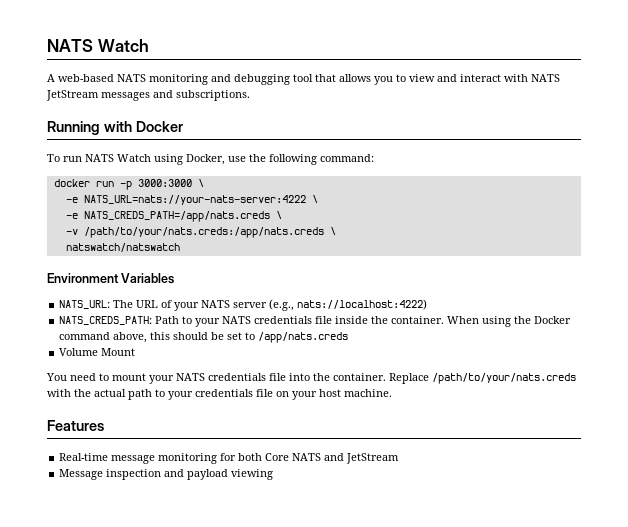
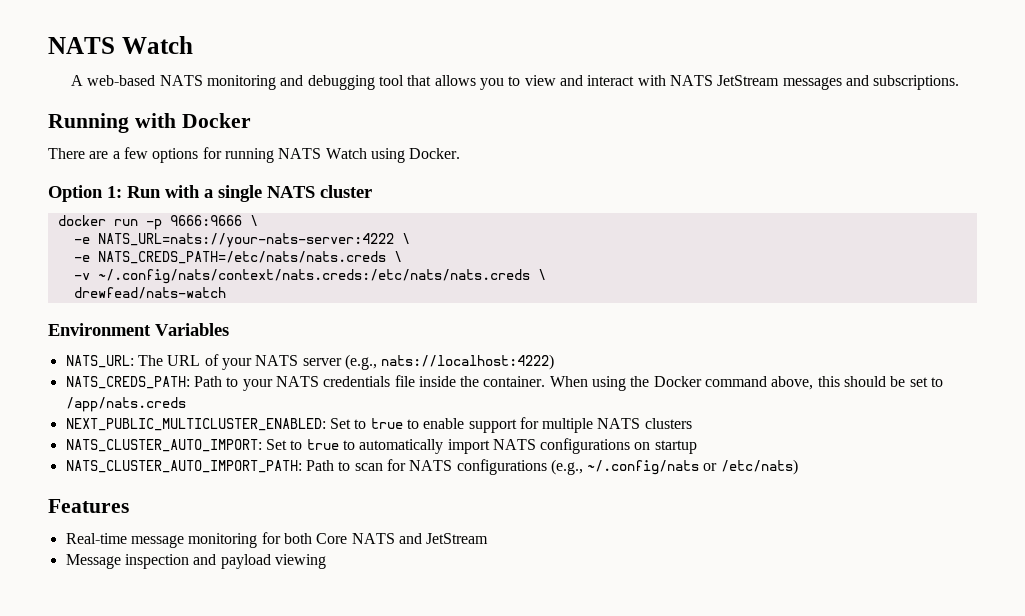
- To run NATS Watch using Docker, use the following command:
+ There are a few options for running NATS Watch using Docker.
+ Option 1: Run with a single NATS cluster
- docker run -p 3000:3000 \
+ docker run -p 9666:9666 \
- -e NATS_CREDS_PATH=/app/nats.creds \
+ -e NATS_CREDS_PATH=/etc/nats/nats.creds \
- -v /path/to/your/nats.creds:/app/nats.creds \
- natswatch/natswatch
+ -v ~/.config/nats/context/nats.creds:/etc/nats/nats.creds \
+ drewfead/nats-watch
- Volume Mount
- You need to mount your NATS credentials file into the container. Replace /path/to/your/nats.creds with the actual path to your credentials file on your host machine.
+ NEXT_PUBLIC_MULTICLUSTER_ENABLED: Set to true to enable support for multiple NATS clusters
+ NATS_CLUSTER_AUTO_IMPORT: Set to true to automatically import NATS configurations on startup
+ NATS_CLUSTER_AUTO_IMPORT_PATH: Path to scan for NATS configurations (e.g., ~/.config/nats or /etc/nats)

